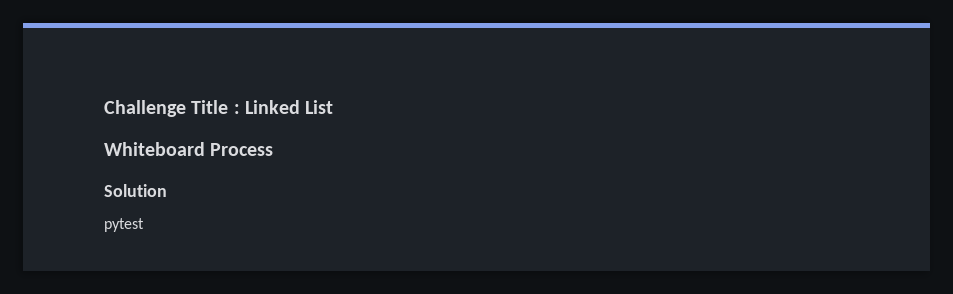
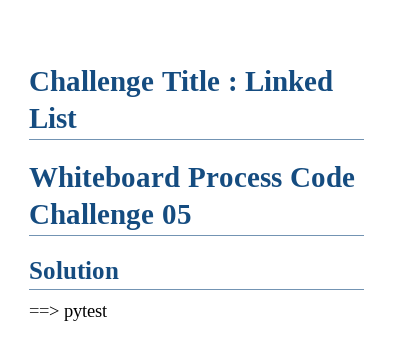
- Whiteboard Process
+ Whiteboard Process Code Challenge 05
- pytest
+ ==> pytest

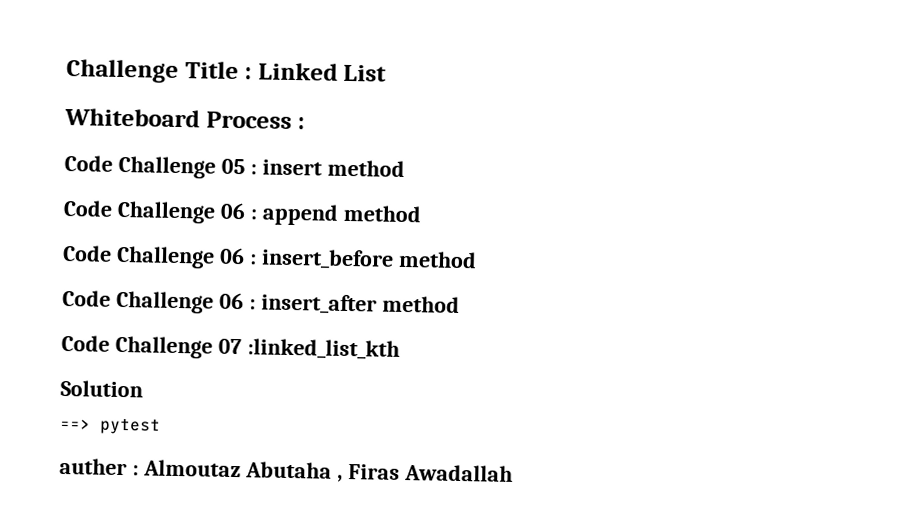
- Whiteboard Process Code Challenge 05
+ Whiteboard Process :
+ Code Challenge 05 : insert method
+ Code Challenge 06 : append method
+ Code Challenge 06 : insert_before method
+ Code Challenge 06 : insert_after method
+ Code Challenge 07 :linked_list_kth
  Solution
  ==> pytest
+ auther : Almoutaz Abutaha , Firas Awadallah

